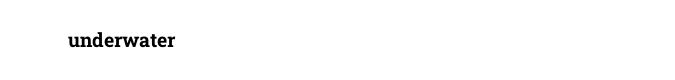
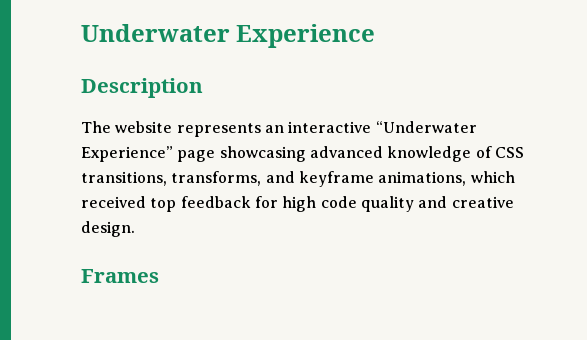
- underwater
+ Underwater Experience
+ Description
+ The website represents an interactive “Underwater Experience” page showcasing advanced knowledge of CSS transitions, transforms, and keyframe animations, which received top feedback for high code quality and creative design.
+ Frames

